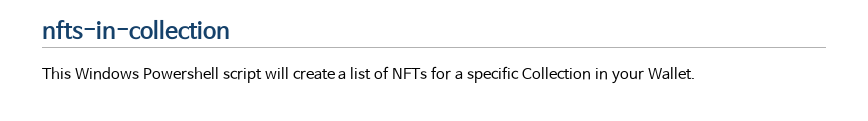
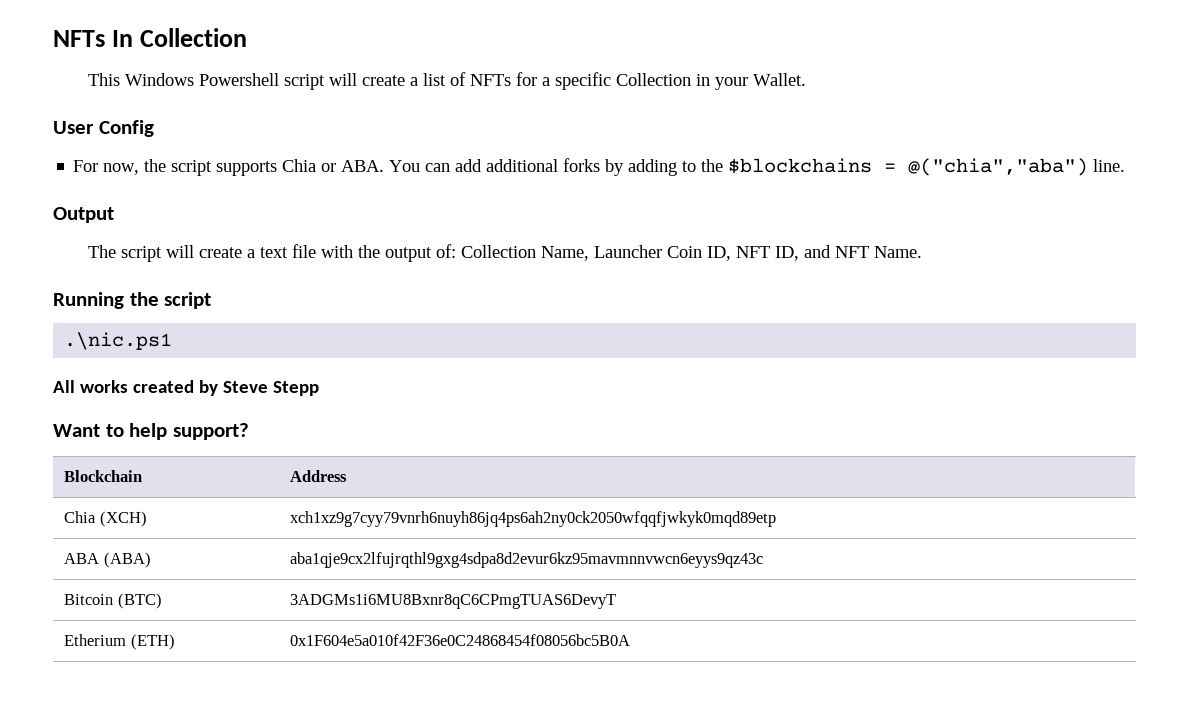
- nfts-in-collection
+ NFTs In Collection
+ User Config
+ For now, the script supports Chia or ABA. You can add additional forks by adding to the $blockchains = @("chia","aba") line.
+ Output
+ The script will create a text file with the output of: Collection Name, Launcher Coin ID, NFT ID, and NFT Name.
+ Running the script
+ .\nic.ps1
+ All works created by Steve Stepp
+ Want to help support?
+ Blockchain | Address
+ Chia (XCH) | xch1xz9g7cyy79vnrh6nuyh86jq4ps6ah2ny0ck2050wfqqfjwkyk0mqd89etp
+ ABA (ABA) | aba1qje9cx2lfujrqthl9gxg4sdpa8d2evur6kz95mavmnnvwcn6eyys9qz43c
+ Bitcoin (BTC) | 3ADGMs1i6MU8Bxnr8qC6CPmgTUAS6DevyT
+ Etherium (ETH) | 0x1F604e5a010f42F36e0C24868454f08056bc5B0A

